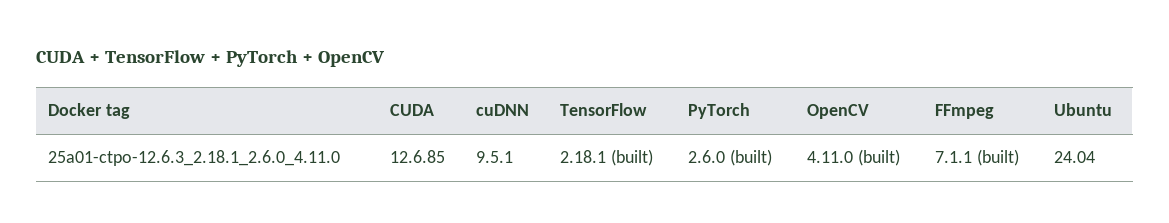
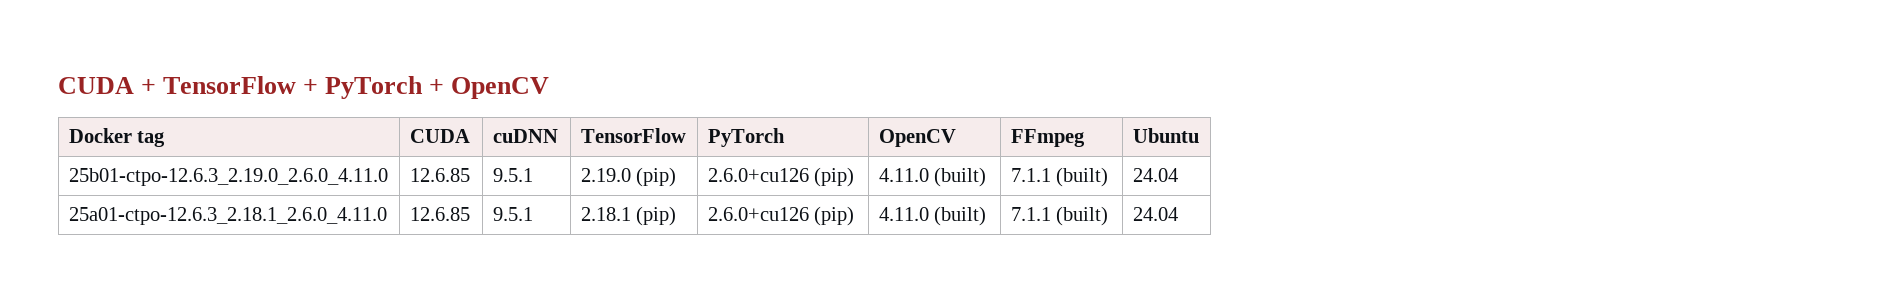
- 25a01-ctpo-12.6.3_2.18.1_2.6.0_4.11.0 | 12.6.85 | 9.5.1 | 2.18.1 (built) | 2.6.0 (built) | 4.11.0 (built) | 7.1.1 (built) | 24.04
+ 25b01-ctpo-12.6.3_2.19.0_2.6.0_4.11.0 | 12.6.85 | 9.5.1 | 2.19.0 (pip) | 2.6.0+cu126 (pip) | 4.11.0 (built) | 7.1.1 (built) | 24.04
+ 25a01-ctpo-12.6.3_2.18.1_2.6.0_4.11.0 | 12.6.85 | 9.5.1 | 2.18.1 (pip) | 2.6.0+cu126 (pip) | 4.11.0 (built) | 7.1.1 (built) | 24.04

